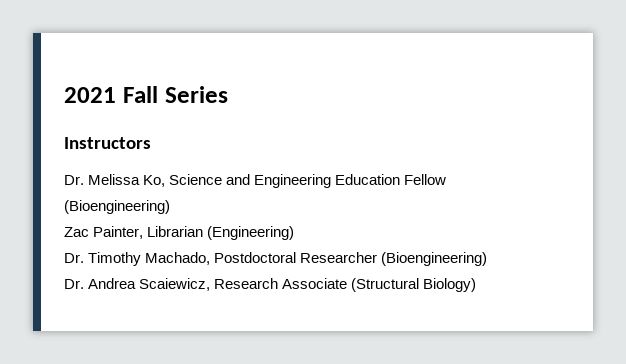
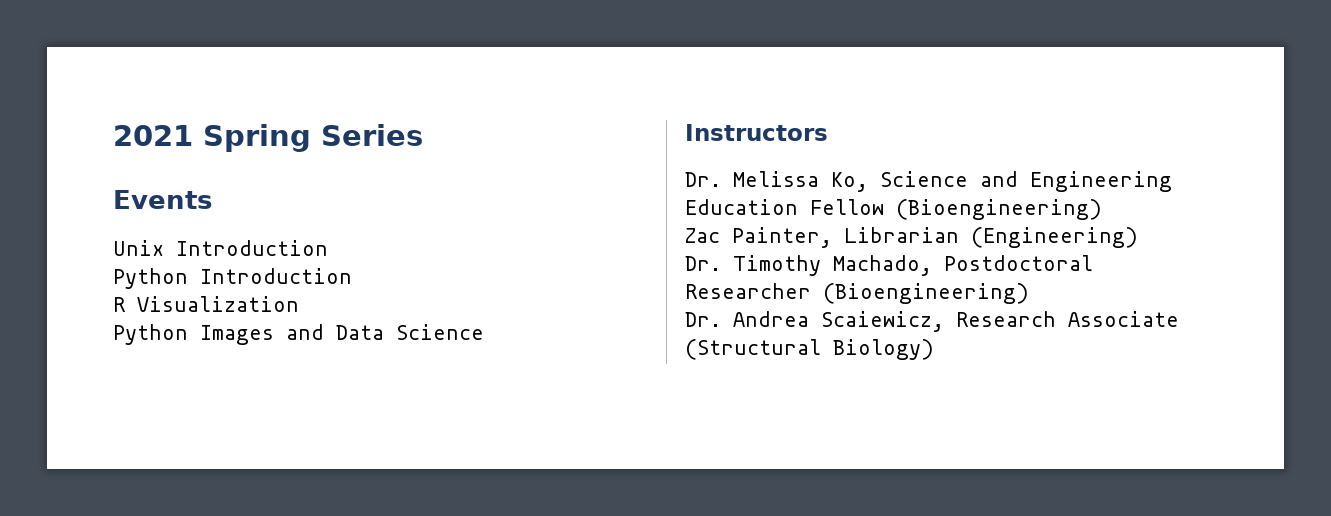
- 2021 Fall Series
+ 2021 Spring Series
+ Events
+ Unix Introduction
+ Python Introduction
+ R Visualization
+ Python Images and Data Science

